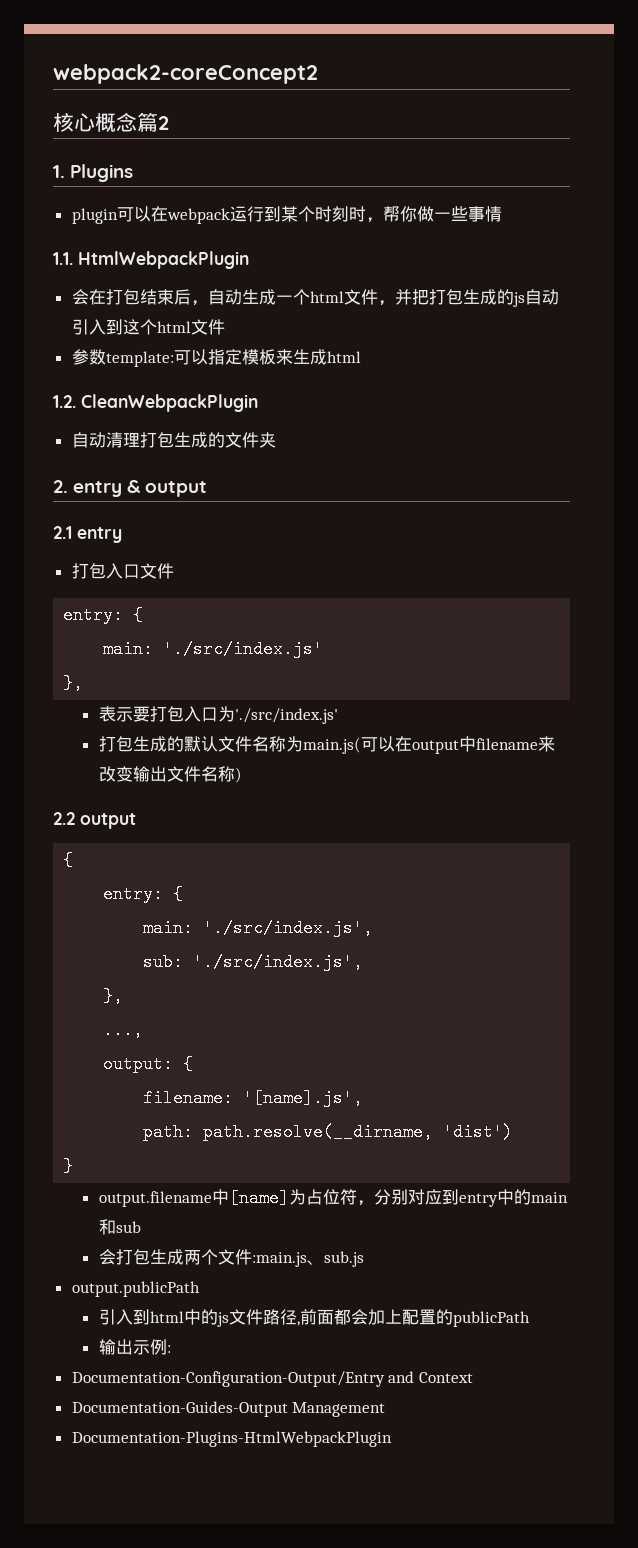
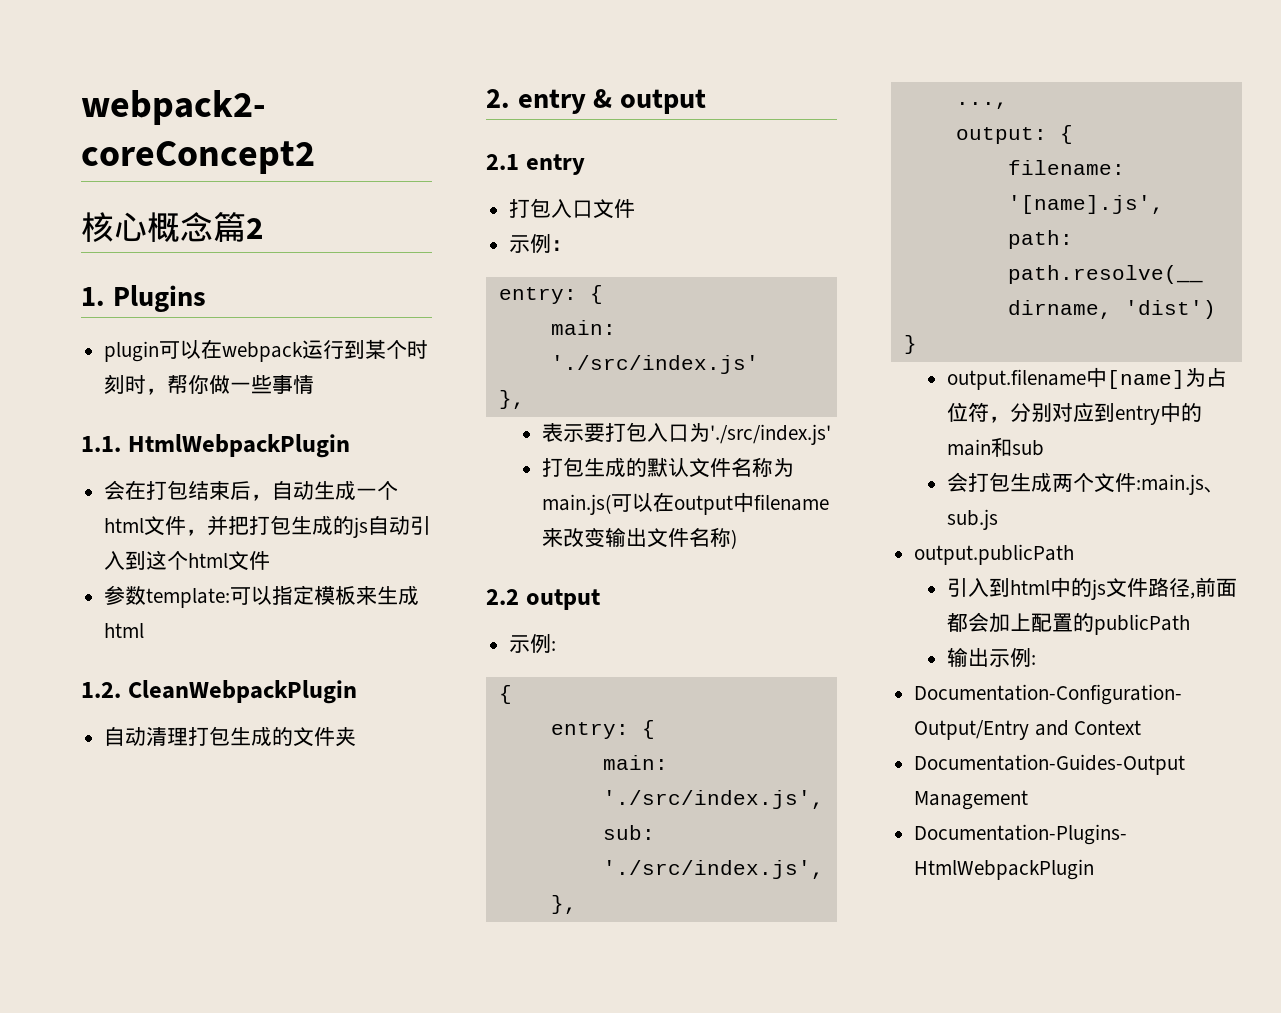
  打包入口文件
+ 示例：
  2.2 output
+ 示例:

